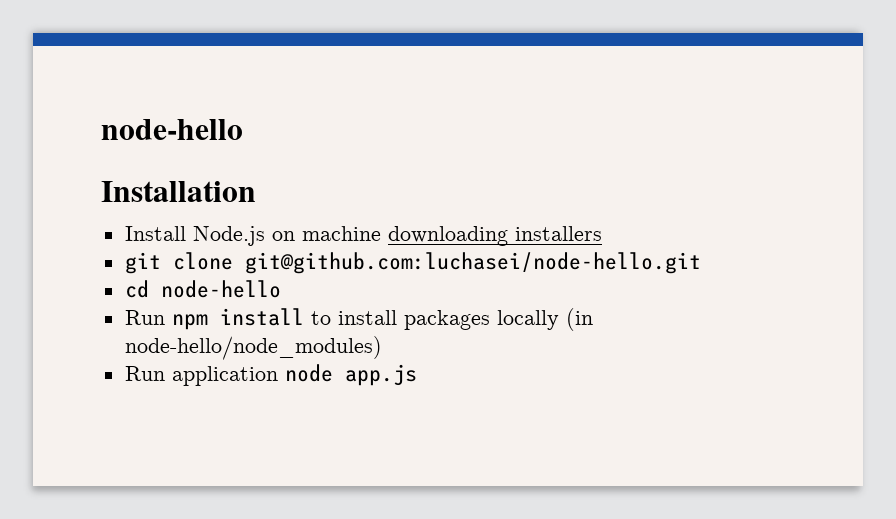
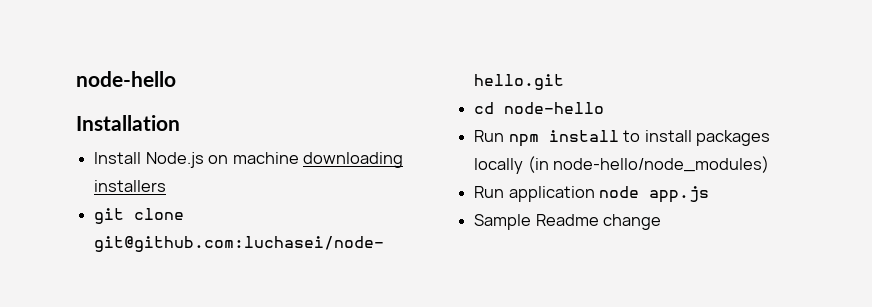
+ Sample Readme change

